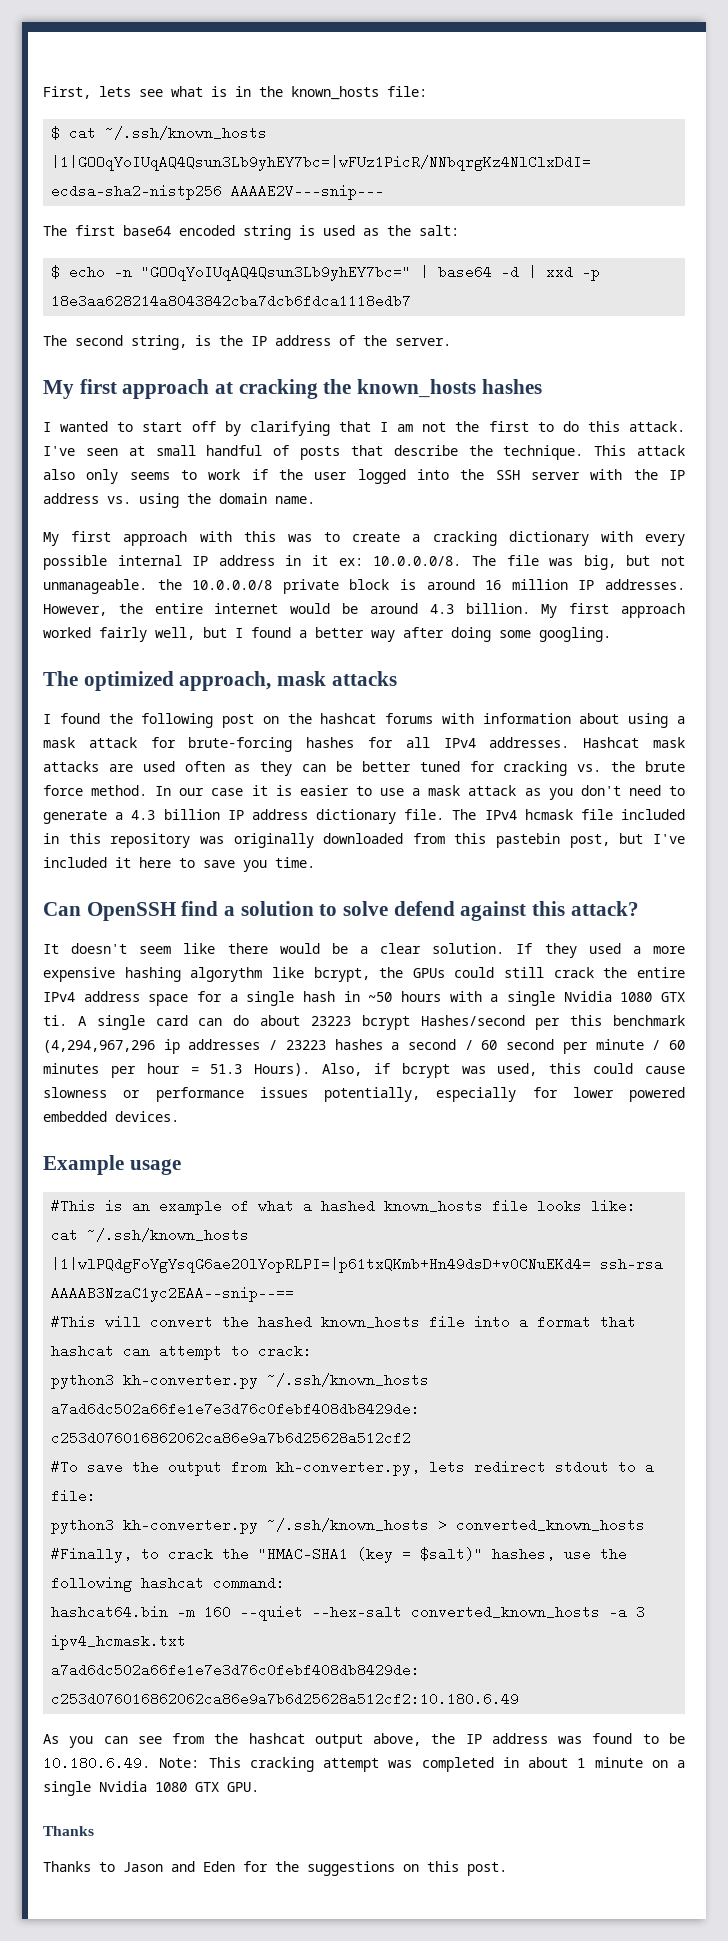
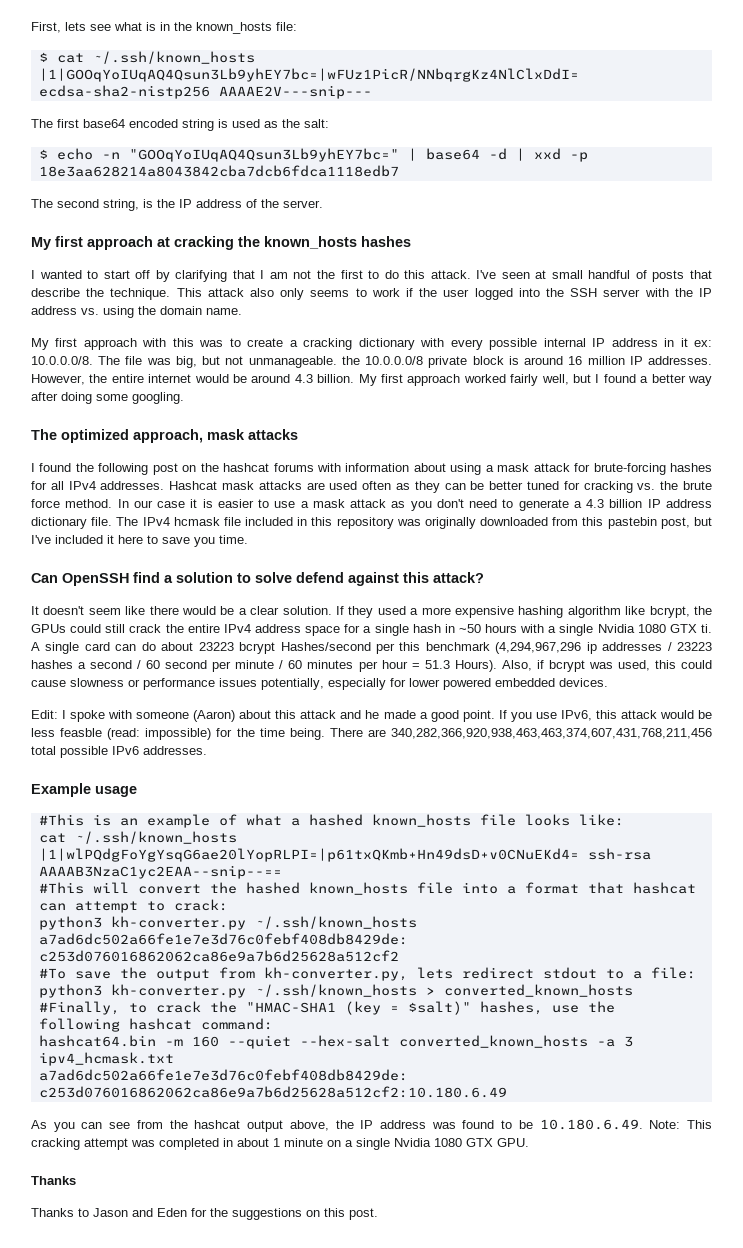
- If they used a more expensive hashing algorythm like bcrypt, the GPUs could still crack the entire IPv4 address space for a single hash in ~50 hours with a single Nvidia 1080 GTX ti.
+ If they used a more expensive hashing algorithm like bcrypt, the GPUs could still crack the entire IPv4 address space for a single hash in ~50 hours with a single Nvidia 1080 GTX ti.
+ Edit: I spoke with someone (Aaron) about this attack and he made a good point. If you use IPv6, this attack would be less feasble (read: impossible) for the time being. There are 340,282,366,920,938,463,463,374,607,431,768,211,456 total possible IPv6 addresses.

